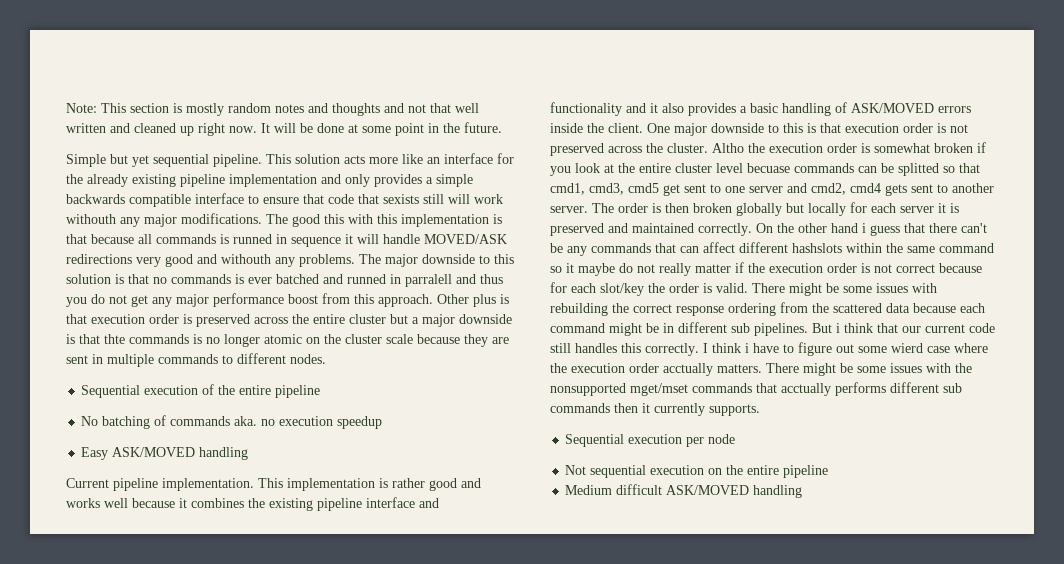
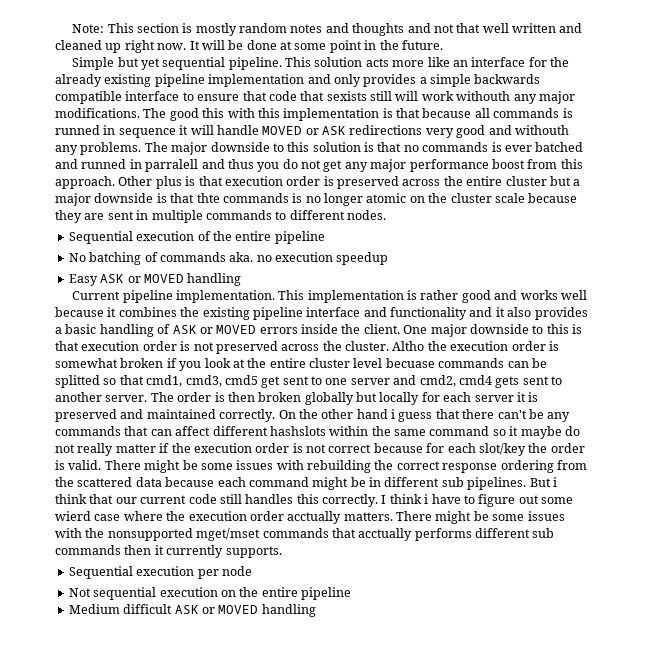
- The good this with this implementation is that because all commands is runned in sequence it will handle MOVED/ASK redirections very good and withouth any problems.
+ The good this with this implementation is that because all commands is runned in sequence it will handle MOVED or ASK redirections very good and withouth any problems.
- Easy ASK/MOVED handling
+ Easy ASK or MOVED handling
- This implementation is rather good and works well because it combines the existing pipeline interface and functionality and it also provides a basic handling of ASK/MOVED errors inside the client.
+ This implementation is rather good and works well because it combines the existing pipeline interface and functionality and it also provides a basic handling of ASK or MOVED errors inside the client.
- Medium difficult ASK/MOVED handling
+ Medium difficult ASK or MOVED handling

